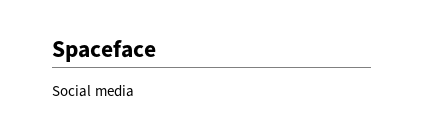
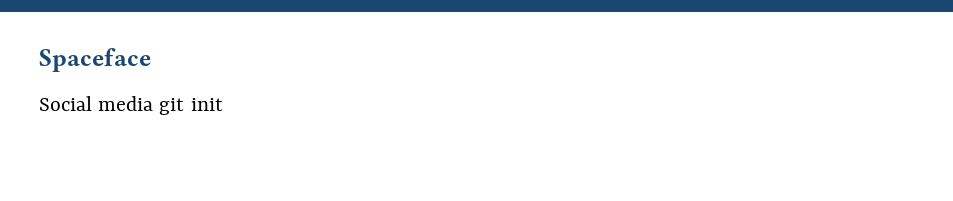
- Social media
+ Social media git init

